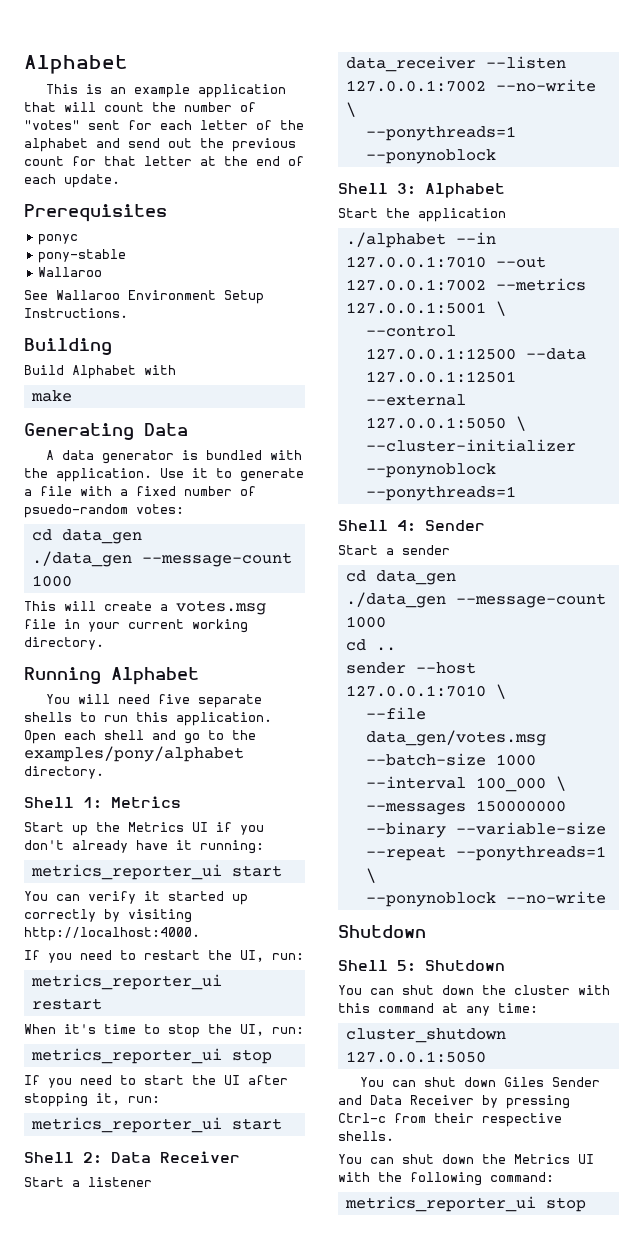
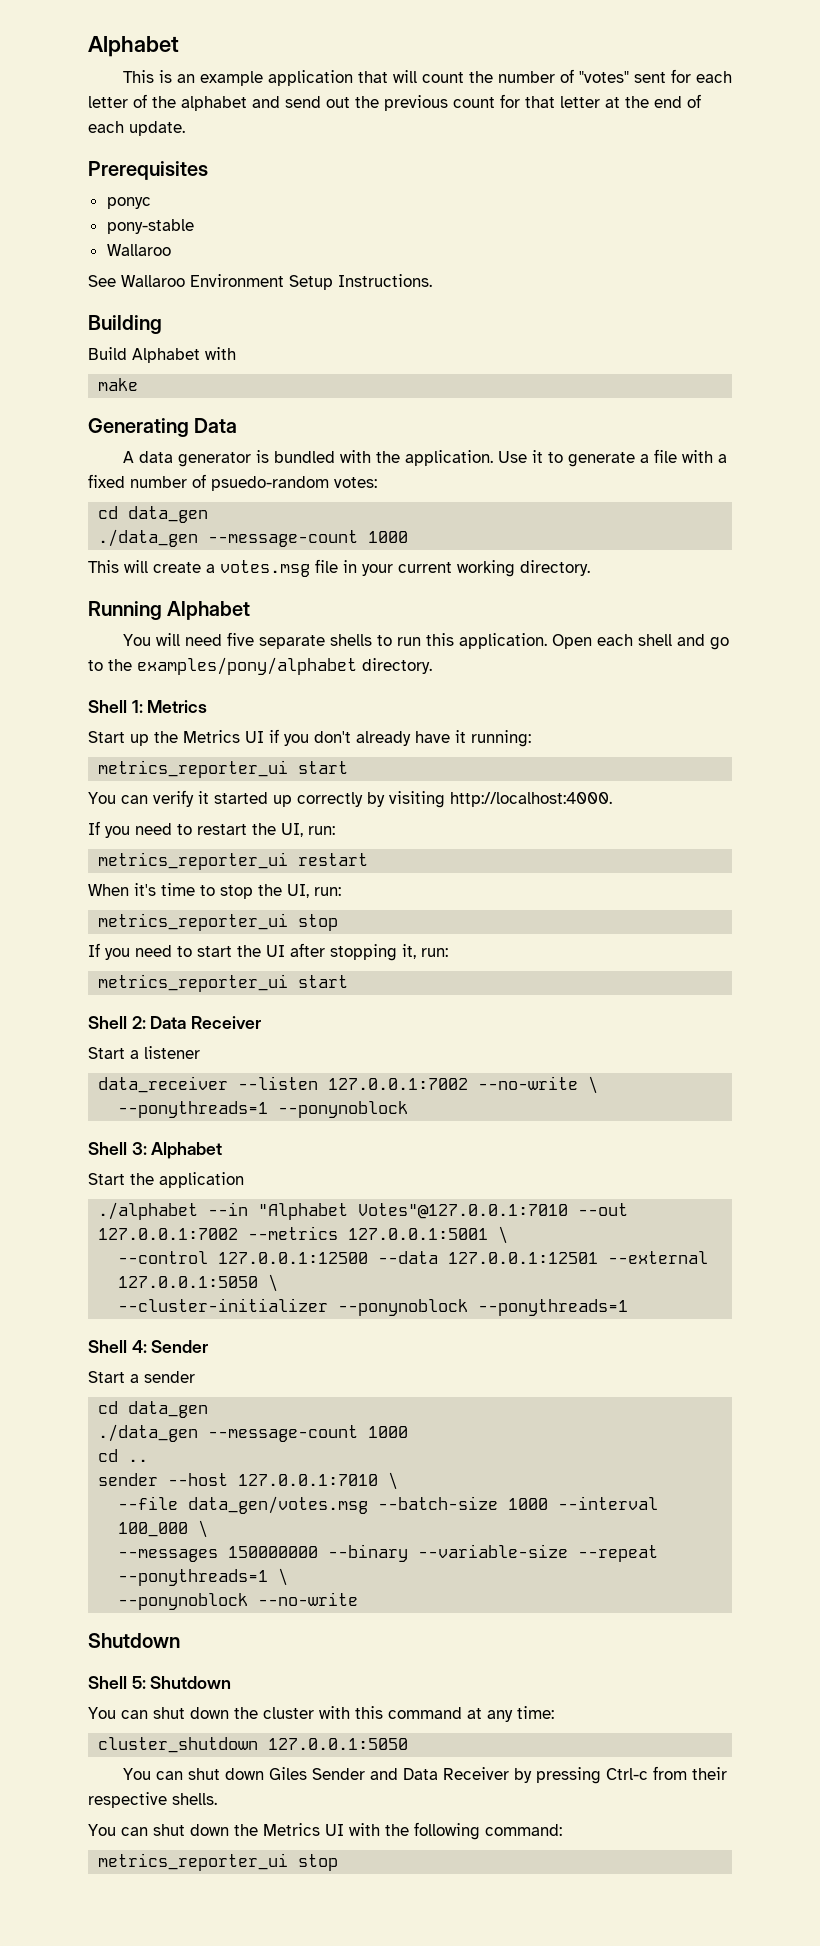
- ./alphabet --in 127.0.0.1:7010 --out 127.0.0.1:7002 --metrics 127.0.0.1:5001 \
+ ./alphabet --in "Alphabet Votes"@127.0.0.1:7010 --out 127.0.0.1:7002 --metrics 127.0.0.1:5001 \

